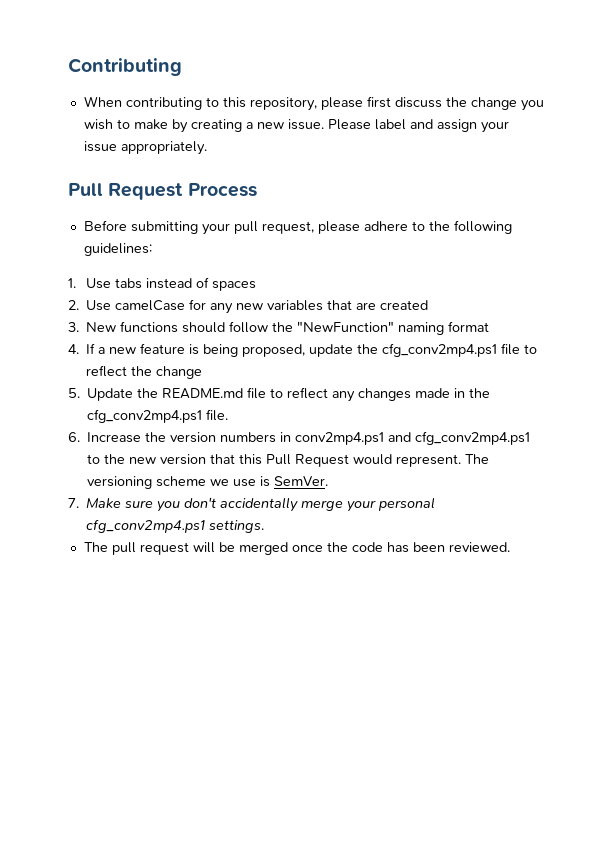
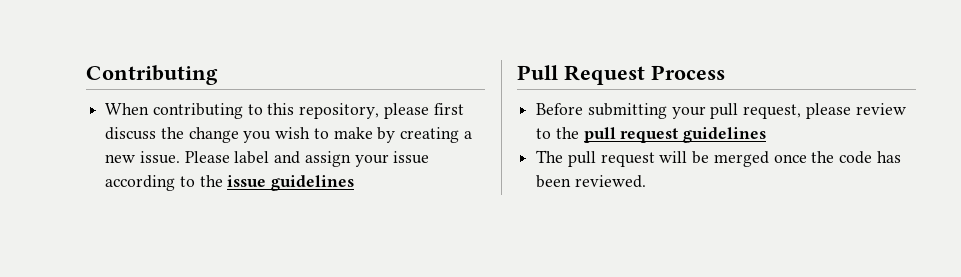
- Please label and assign your issue appropriately.
+ Please label and assign your issue according to the issue guidelines
- Before submitting your pull request, please adhere to the following guidelines:
- 1. Use tabs instead of spaces
- 2. Use camelCase for any new variables that are created
- 3. New functions should follow the "NewFunction" naming format
- 4. If a new feature is being proposed, update the cfg_conv2mp4.ps1 file to reflect the change
- 5. Update the README.md file to reflect any changes made in the cfg_conv2mp4.ps1 file.
- 6. Increase the version numbers in conv2mp4.ps1 and cfg_conv2mp4.ps1 to the new version that this Pull Request would represent. The versioning scheme we use is SemVer.
- 7. Make sure you don't accidentally merge your personal cfg_conv2mp4.ps1 settings.
+ Before submitting your pull request, please review to the pull request guidelines

